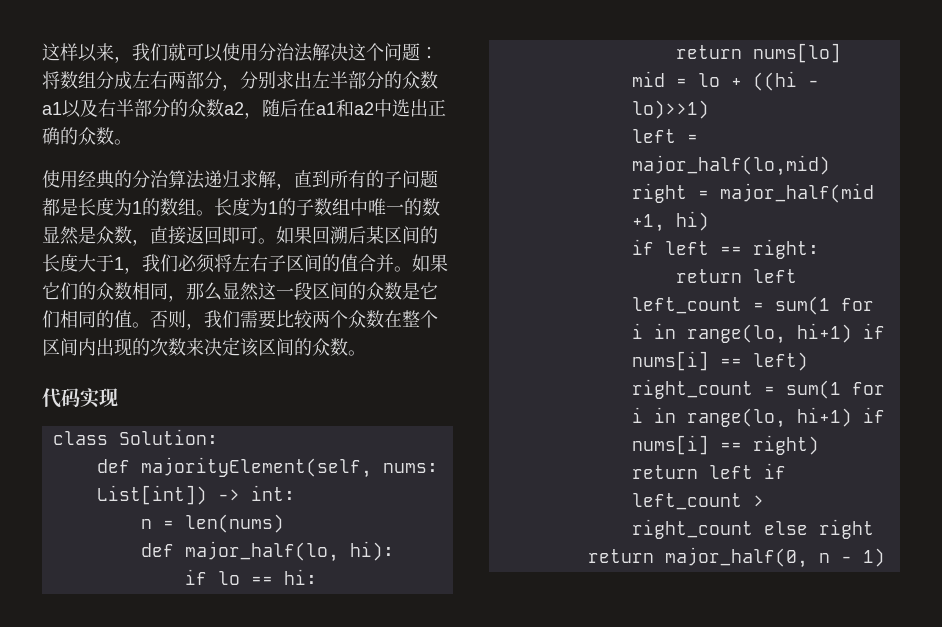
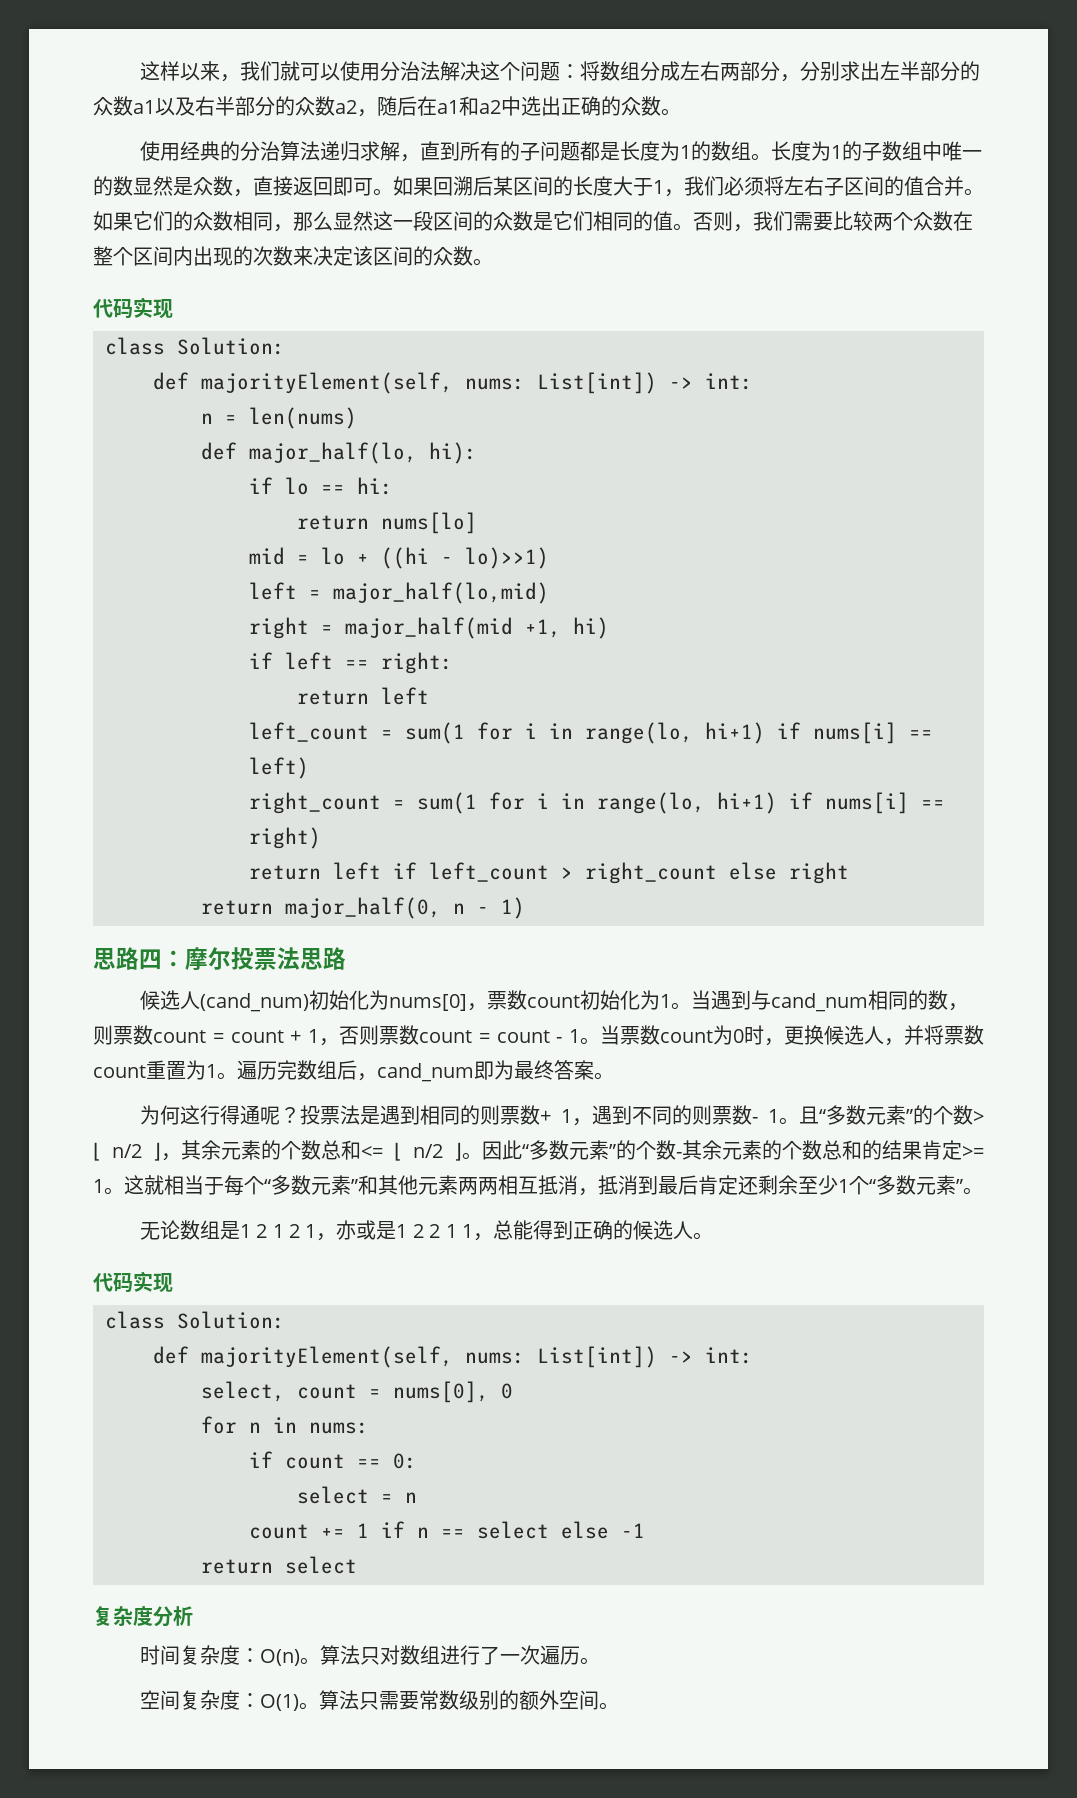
+ 思路四：摩尔投票法思路
+ 候选人(cand_num)初始化为nums[0]，票数count初始化为1。当遇到与cand_num相同的数，则票数count = count + 1，否则票数count = count - 1。当票数count为0时，更换候选人，并将票数count重置为1。遍历完数组后，cand_num即为最终答案。
+ 为何这行得通呢？投票法是遇到相同的则票数+ 1，遇到不同的则票数- 1。且“多数元素”的个数> ⌊ n/2 ⌋，其余元素的个数总和<= ⌊ n/2 ⌋。因此“多数元素”的个数-其余元素的个数总和的结果肯定>= 1。这就相当于每个“多数元素”和其他元素两两相互抵消，抵消到最后肯定还剩余至少1个“多数元素”。
+ 无论数组是1 2 1 2 1，亦或是1 2 2 1 1，总能得到正确的候选人。
+ 代码实现
+ class Solution:
+ def majorityElement(self, nums: List[int]) -> int:
+ select, count = nums[0], 0
+ for n in nums:
+ if count == 0:
+ select = n
+ count += 1 if n == select else -1
+ return select
+ 复杂度分析
+ 时间复杂度：O(n)。算法只对数组进行了一次遍历。
+ 空间复杂度：O(1)。算法只需要常数级别的额外空间。

